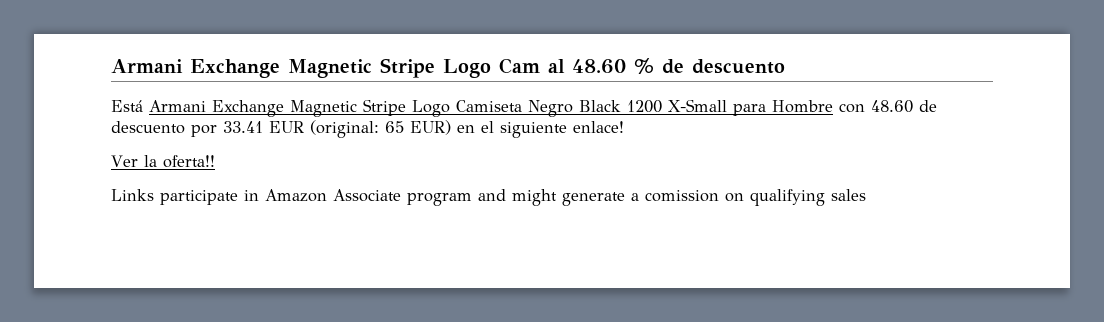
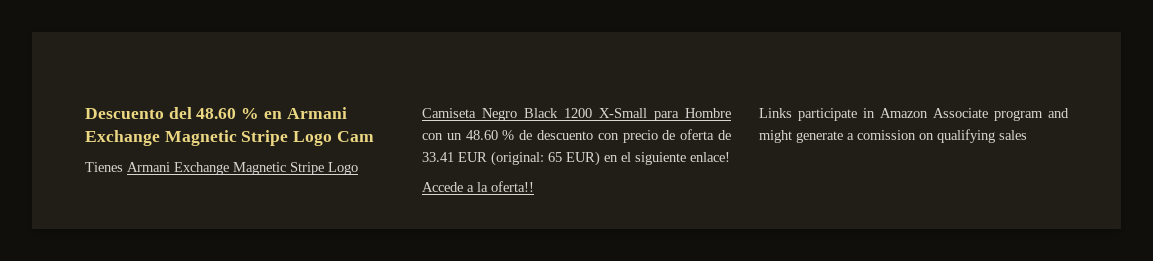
- Armani Exchange Magnetic Stripe Logo Cam al 48.60 % de descuento
- Está Armani Exchange Magnetic Stripe Logo Camiseta Negro Black 1200 X-Small para Hombre con 48.60 de descuento por 33.41 EUR (original: 65 EUR) en el siguiente enlace!
+ Descuento del 48.60 % en Armani Exchange Magnetic Stripe Logo Cam
+ Tienes Armani Exchange Magnetic Stripe Logo Camiseta Negro Black 1200 X-Small para Hombre con un 48.60 % de descuento con precio de oferta de 33.41 EUR (original: 65 EUR) en el siguiente enlace!
- Ver la oferta!!
+ Accede a la oferta!!

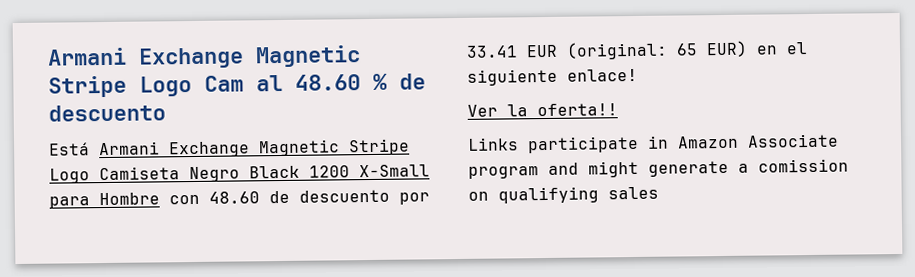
- Descuento del 48.60 % en Armani Exchange Magnetic Stripe Logo Cam
- Tienes Armani Exchange Magnetic Stripe Logo Camiseta Negro Black 1200 X-Small para Hombre con un 48.60 % de descuento con precio de oferta de 33.41 EUR (original: 65 EUR) en el siguiente enlace!
+ Armani Exchange Magnetic Stripe Logo Cam al 48.60 % de descuento
+ Está Armani Exchange Magnetic Stripe Logo Camiseta Negro Black 1200 X-Small para Hombre con 48.60 de descuento por 33.41 EUR (original: 65 EUR) en el siguiente enlace!
- Accede a la oferta!!
+ Ver la oferta!!

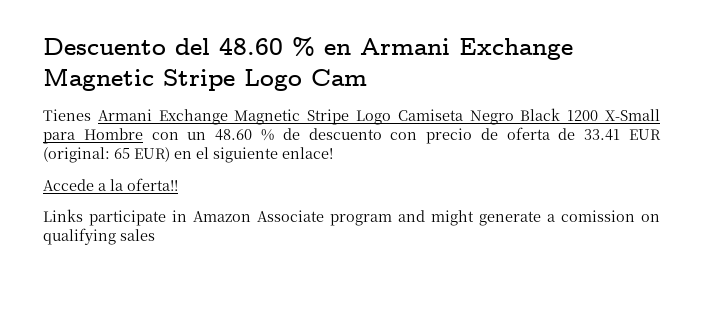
- Armani Exchange Magnetic Stripe Logo Cam al 48.60 % de descuento
- Está Armani Exchange Magnetic Stripe Logo Camiseta Negro Black 1200 X-Small para Hombre con 48.60 de descuento por 33.41 EUR (original: 65 EUR) en el siguiente enlace!
+ Descuento del 48.60 % en Armani Exchange Magnetic Stripe Logo Cam
+ Tienes Armani Exchange Magnetic Stripe Logo Camiseta Negro Black 1200 X-Small para Hombre con un 48.60 % de descuento con precio de oferta de 33.41 EUR (original: 65 EUR) en el siguiente enlace!
- Ver la oferta!!
+ Accede a la oferta!!

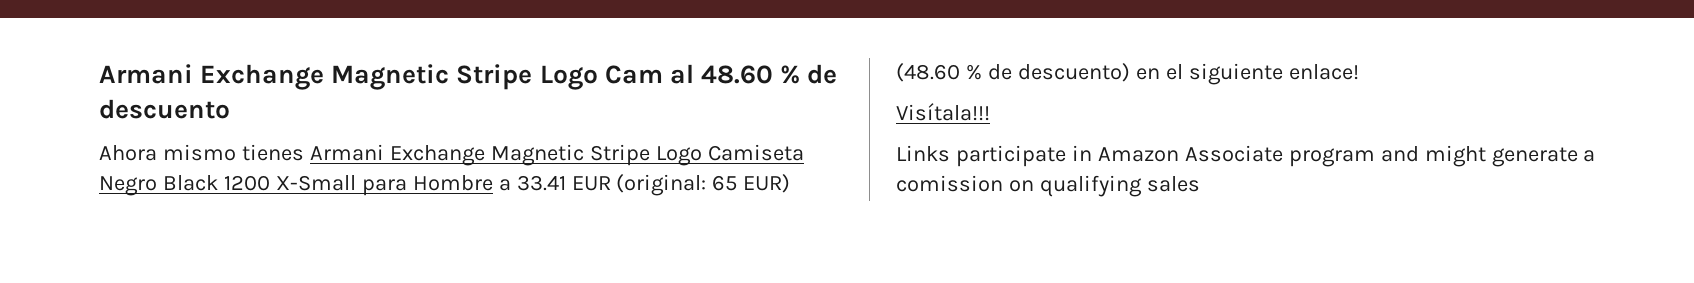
- Descuento del 48.60 % en Armani Exchange Magnetic Stripe Logo Cam
- Tienes Armani Exchange Magnetic Stripe Logo Camiseta Negro Black 1200 X-Small para Hombre con un 48.60 % de descuento con precio de oferta de 33.41 EUR (original: 65 EUR) en el siguiente enlace!
+ Armani Exchange Magnetic Stripe Logo Cam al 48.60 % de descuento
+ Ahora mismo tienes Armani Exchange Magnetic Stripe Logo Camiseta Negro Black 1200 X-Small para Hombre a 33.41 EUR (original: 65 EUR) (48.60 % de descuento) en el siguiente enlace!
- Accede a la oferta!!
+ Visítala!!!

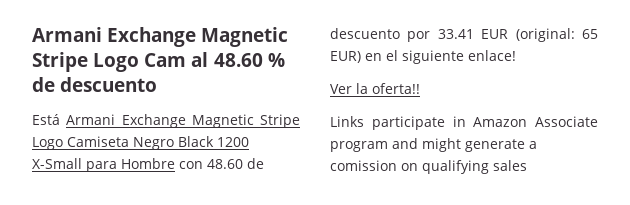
- Ahora mismo tienes Armani Exchange Magnetic Stripe Logo Camiseta Negro Black 1200 X-Small para Hombre a 33.41 EUR (original: 65 EUR) (48.60 % de descuento) en el siguiente enlace!
+ Está Armani Exchange Magnetic Stripe Logo Camiseta Negro Black 1200 X-Small para Hombre con 48.60 de descuento por 33.41 EUR (original: 65 EUR) en el siguiente enlace!
- Visítala!!!
+ Ver la oferta!!

